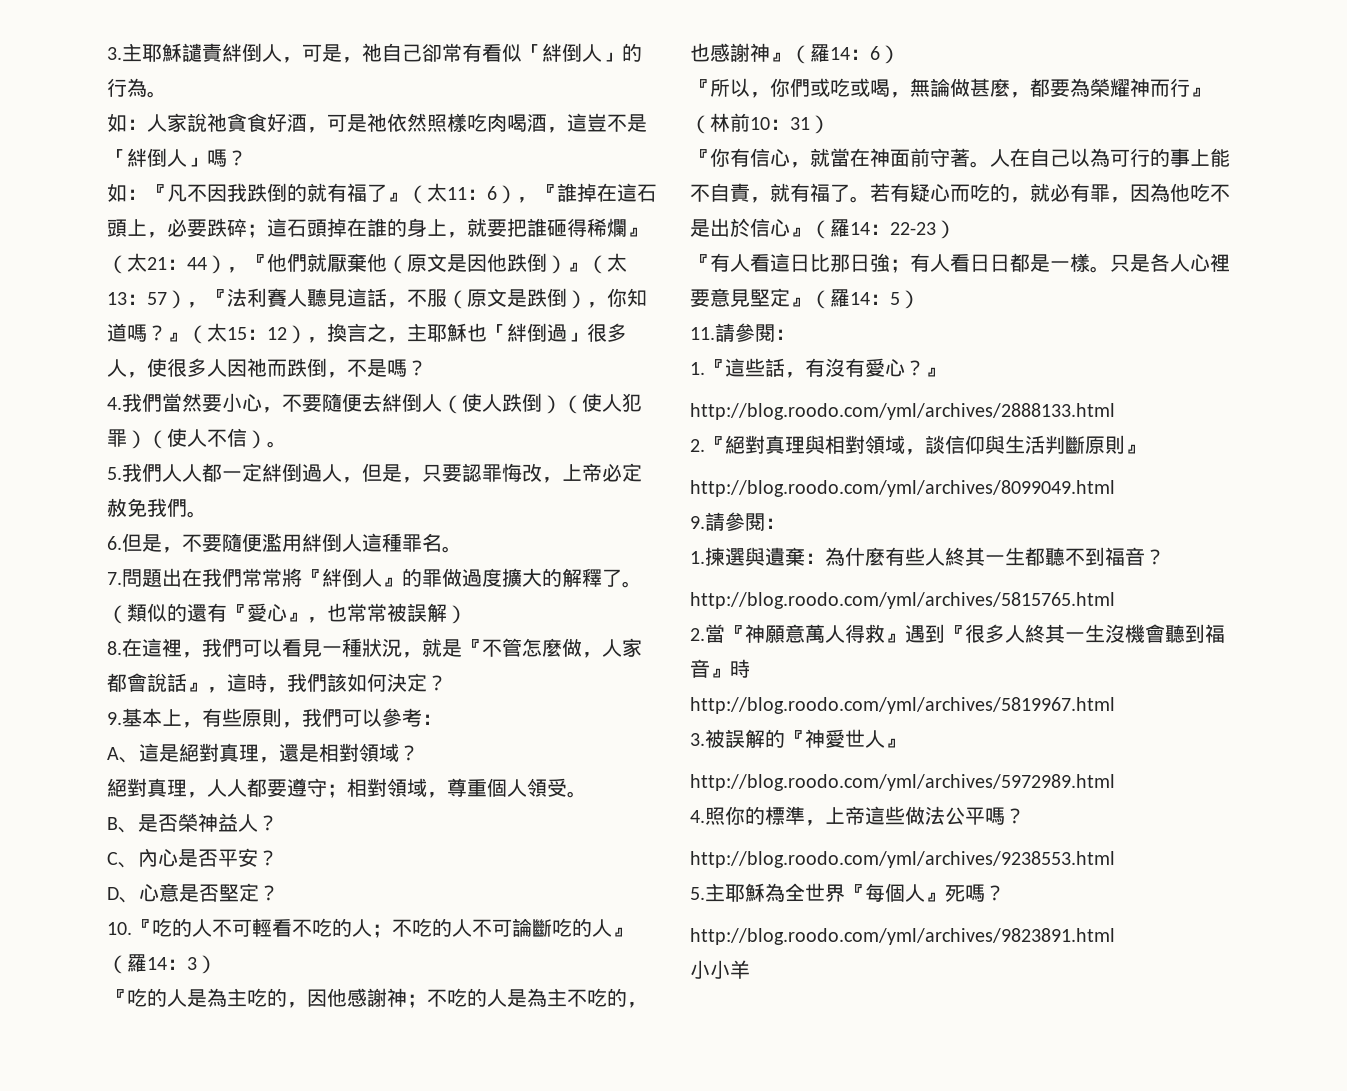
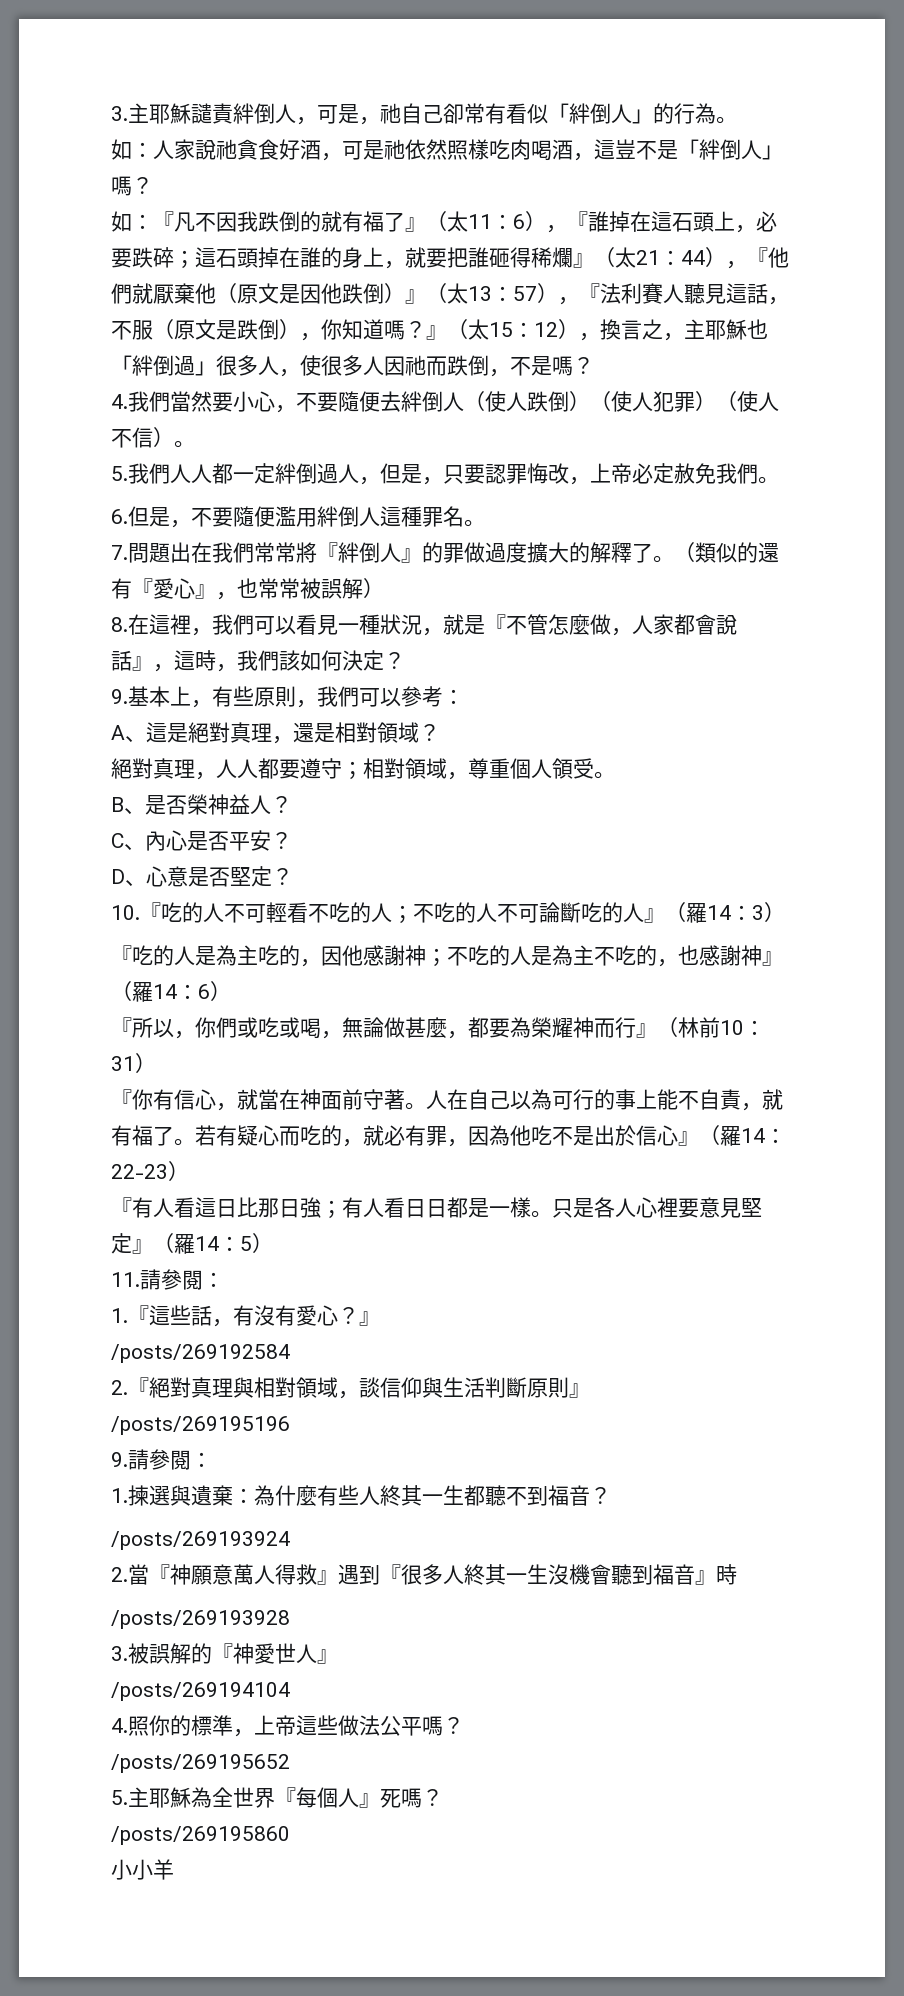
- http://blog.roodo.com/yml/archives/2888133.html
+ /posts/269192584
- http://blog.roodo.com/yml/archives/8099049.html
+ /posts/269195196
- http://blog.roodo.com/yml/archives/5815765.html
+ /posts/269193924
- http://blog.roodo.com/yml/archives/5819967.html
+ /posts/269193928
- http://blog.roodo.com/yml/archives/5972989.html
+ /posts/269194104
- http://blog.roodo.com/yml/archives/9238553.html
+ /posts/269195652
- http://blog.roodo.com/yml/archives/9823891.html
+ /posts/269195860

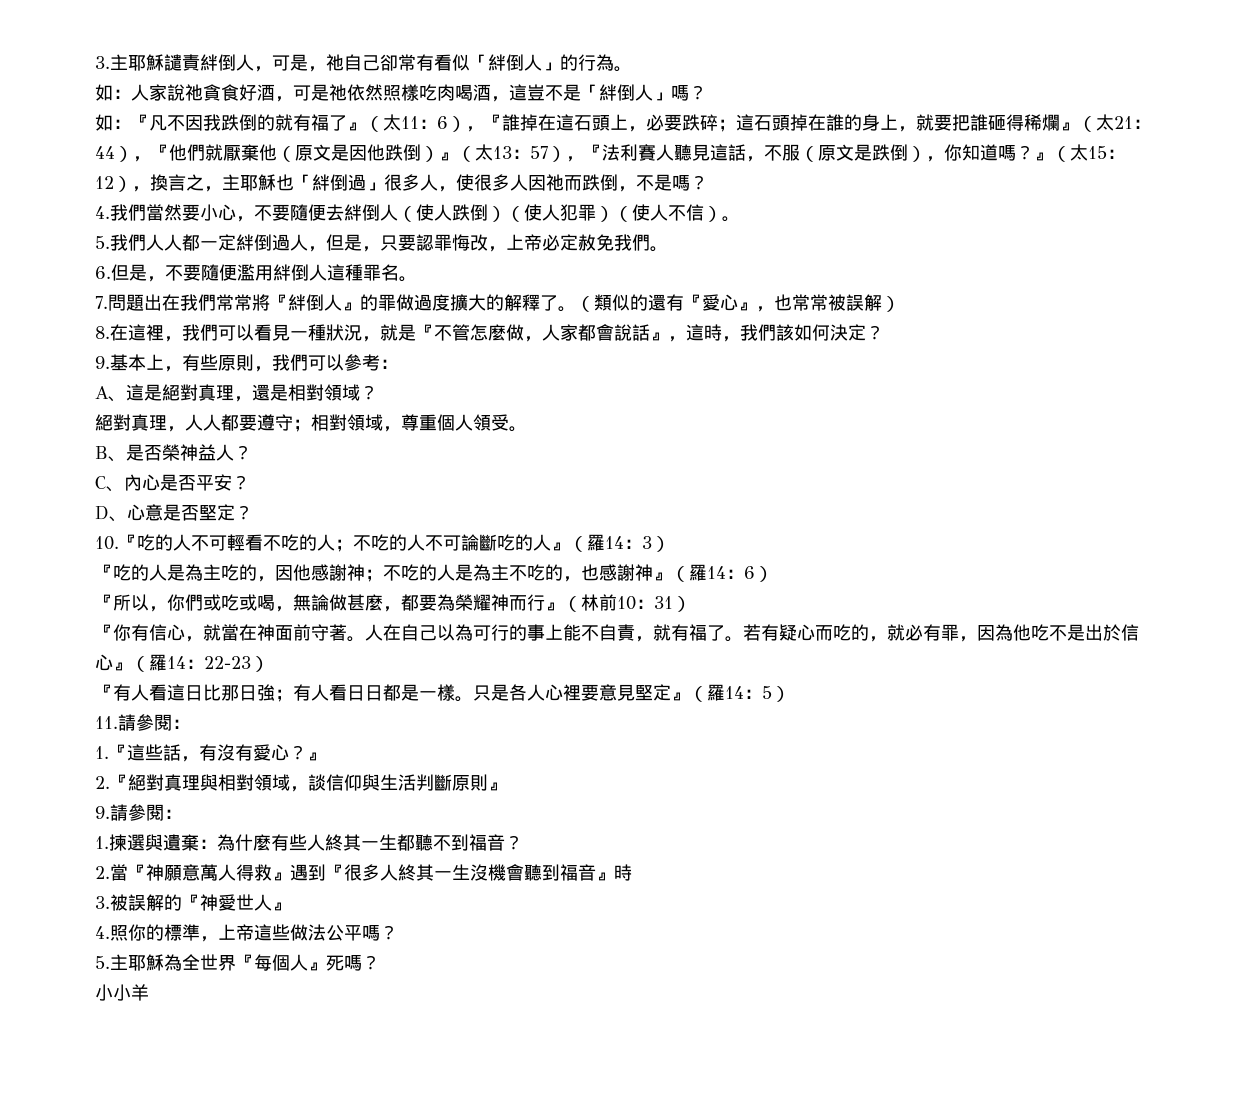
- /posts/269192584
- /posts/269195196
- /posts/269193924
- /posts/269193928
- /posts/269194104
- /posts/269195652
- /posts/269195860

